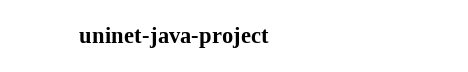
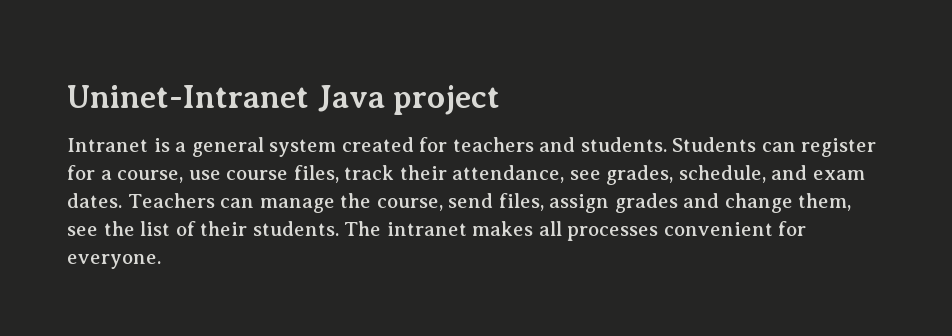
- uninet-java-project
+ Uninet-Intranet Java project
+ Intranet is a general system created for teachers and students. Students can register for a course, use course files, track their attendance, see grades, schedule, and exam dates. Teachers can manage the course, send files, assign grades and change them, see the list of their students. The intranet makes all processes convenient for everyone.

